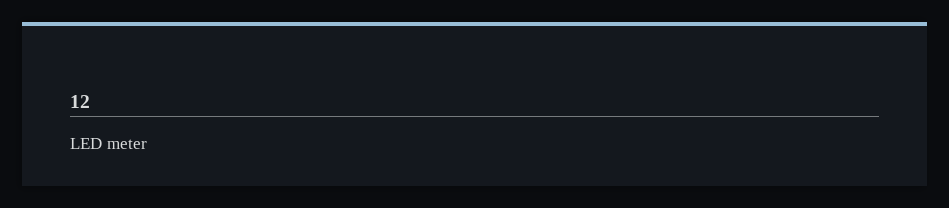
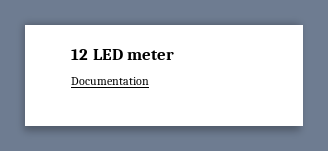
- 12
- LED meter
+ 12 LED meter
+ Documentation

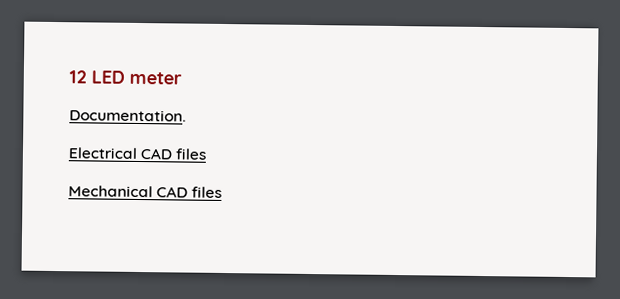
- Documentation
+ Documentation.
+ Electrical CAD files
+ Mechanical CAD files

